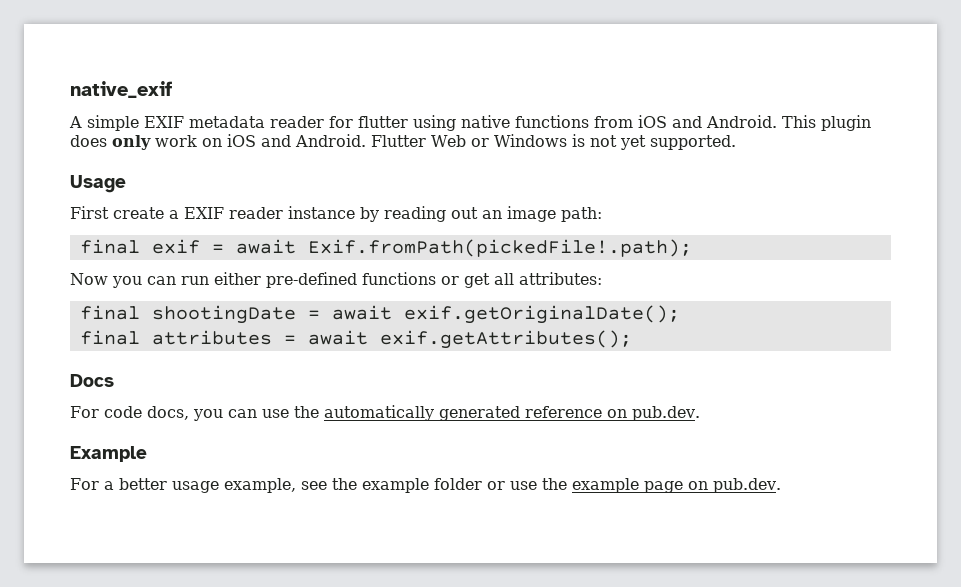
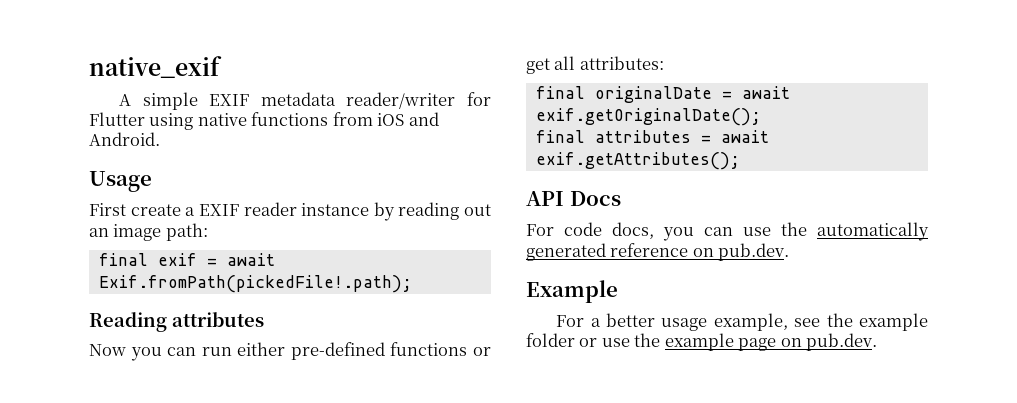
- A simple EXIF metadata reader for flutter using native functions from iOS and Android. This plugin does only work on iOS and Android. Flutter Web or Windows is not yet supported.
+ A simple EXIF metadata reader/writer for Flutter using native functions from iOS and Android.
+ Reading attributes
- final shootingDate = await exif.getOriginalDate();
+ final originalDate = await exif.getOriginalDate();
- Docs
+ API Docs

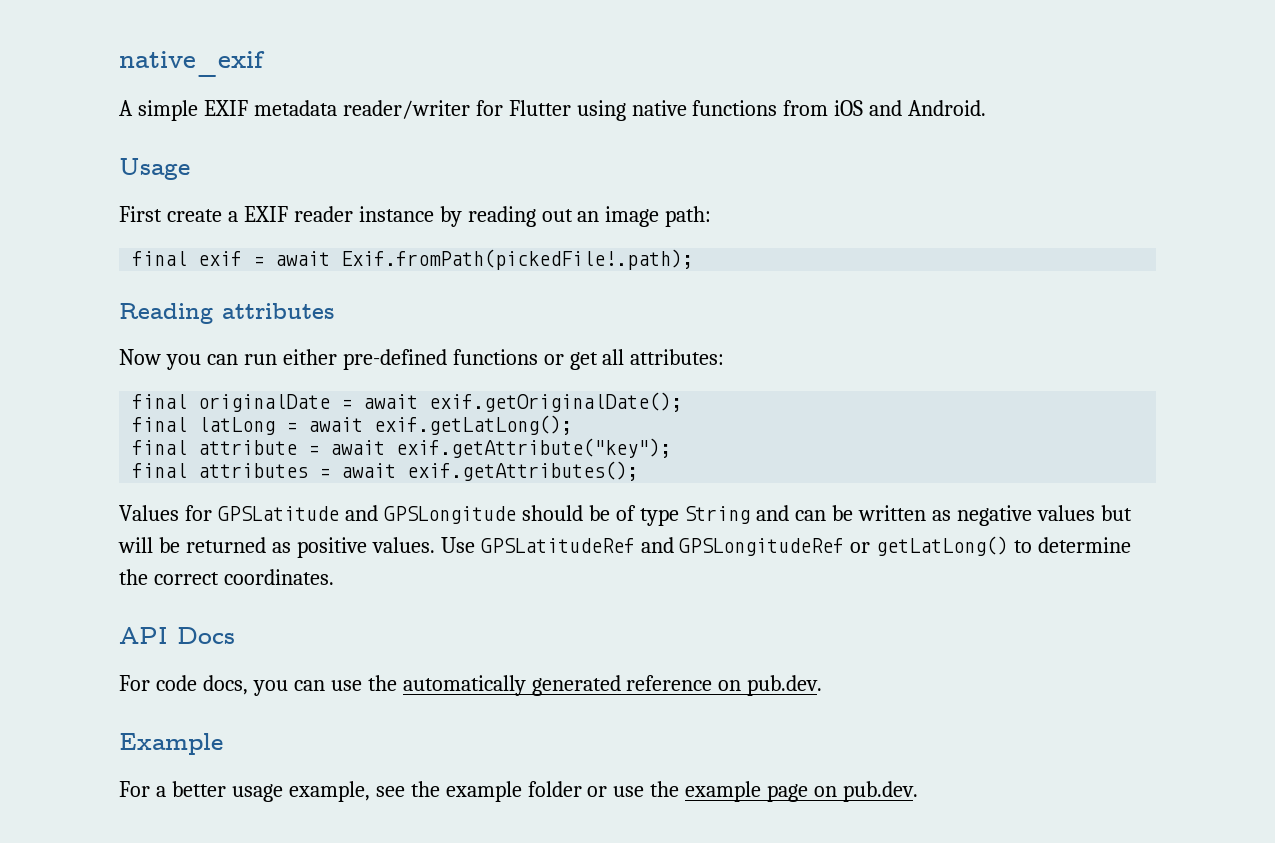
+ final latLong = await exif.getLatLong();
+ final attribute = await exif.getAttribute("key");
+ Values for GPSLatitude and GPSLongitude should be of type String and can be written as negative values but will be returned as positive values. Use GPSLatitudeRef and GPSLongitudeRef or getLatLong() to determine the correct coordinates.

